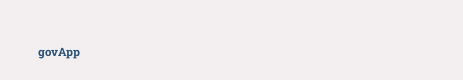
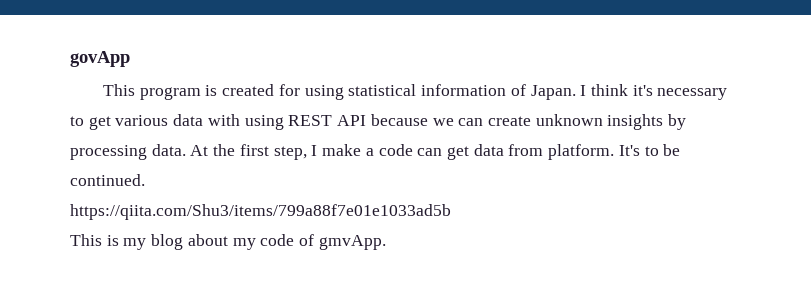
+ This program is created for using statistical information of Japan. I think it's necessary to get various data with using REST API because we can create unknown insights by processing data. At the first step, I make a code can get data from platform. It's to be continued.
+ https://qiita.com/Shu3/items/799a88f7e01e1033ad5b
+ This is my blog about my code of gmvApp.

